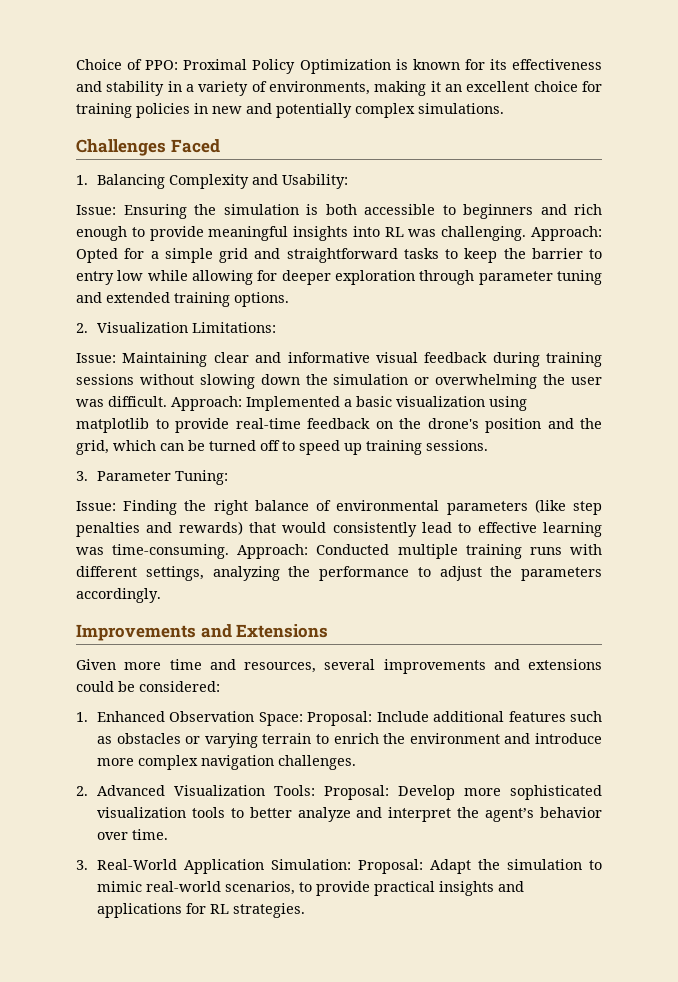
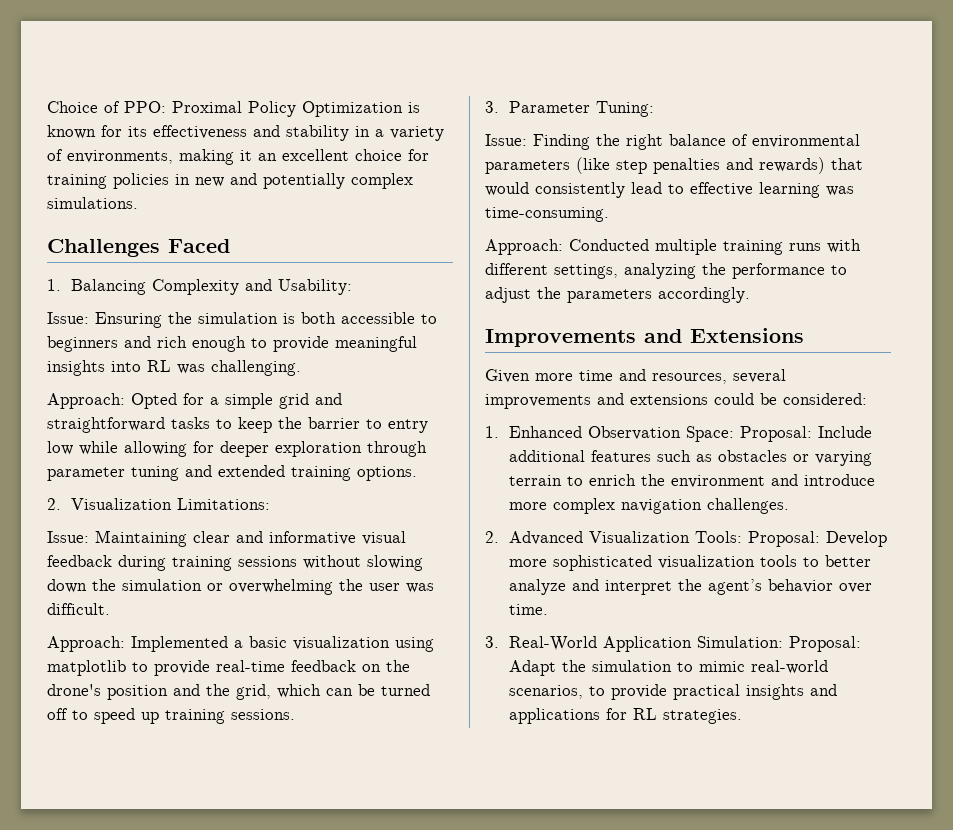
- Issue: Ensuring the simulation is both accessible to beginners and rich enough to provide meaningful insights into RL was challenging. Approach: Opted for a simple grid and straightforward tasks to keep the barrier to entry low while allowing for deeper exploration through parameter tuning and extended training options.
+ Issue: Ensuring the simulation is both accessible to beginners and rich enough to provide meaningful insights into RL was challenging.
+ Approach: Opted for a simple grid and straightforward tasks to keep the barrier to entry low while allowing for deeper exploration through parameter tuning and extended training options.
- Issue: Maintaining clear and informative visual feedback during training sessions without slowing down the simulation or overwhelming the user was difficult. Approach: Implemented a basic visualization using matplotlib to provide real-time feedback on the drone's position and the grid, which can be turned off to speed up training sessions.
+ Issue: Maintaining clear and informative visual feedback during training sessions without slowing down the simulation or overwhelming the user was difficult.
+ Approach: Implemented a basic visualization using matplotlib to provide real-time feedback on the drone's position and the grid, which can be turned off to speed up training sessions.
- Issue: Finding the right balance of environmental parameters (like step penalties and rewards) that would consistently lead to effective learning was time-consuming. Approach: Conducted multiple training runs with different settings, analyzing the performance to adjust the parameters accordingly.
+ Issue: Finding the right balance of environmental parameters (like step penalties and rewards) that would consistently lead to effective learning was time-consuming.
+ Approach: Conducted multiple training runs with different settings, analyzing the performance to adjust the parameters accordingly.

